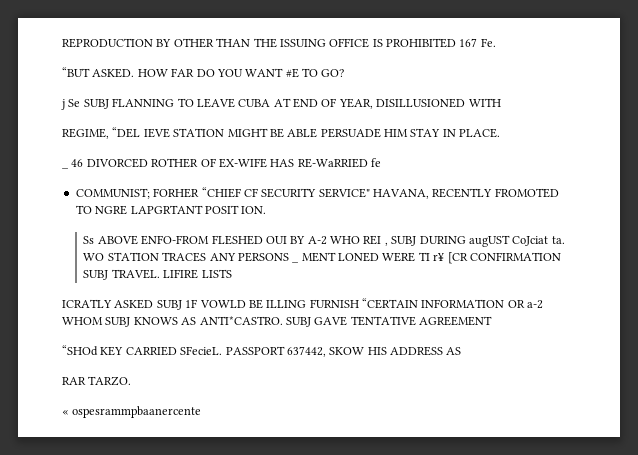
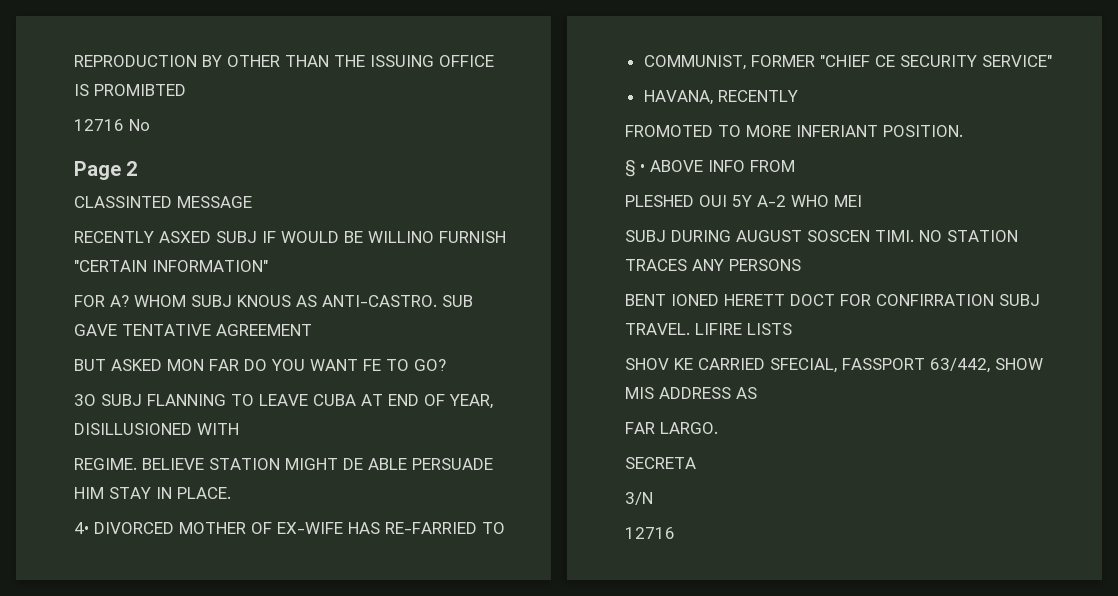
- REPRODUCTION BY OTHER THAN THE ISSUING OFFICE IS PROHIBITED 167 Fe.
- “BUT ASKED. HOW FAR DO YOU WANT #E TO GO?
+ REPRODUCTION BY OTHER THAN THE ISSUING OFFICE IS PROMIBTED
+ 12716 No
+ Page 2
+ CLASSINTED MESSAGE
+ RECENTLY ASXED SUBJ IF WOULD BE WILLINO FURNISH "CERTAIN INFORMATION"
+ FOR A? WHOM SUBJ KNOUS AS ANTI-CASTRO. SUB GAVE TENTATIVE AGREEMENT
+ BUT ASKED MON FAR DO YOU WANT FE TO GO?
- j Se SUBJ FLANNING TO LEAVE CUBA AT END OF YEAR, DISILLUSIONED WITH
+ 3O SUBJ FLANNING TO LEAVE CUBA AT END OF YEAR, DISILLUSIONED WITH
- REGIME, “DEL IEVE STATION MIGHT BE ABLE PERSUADE HIM STAY IN PLACE.
+ REGIME. BELIEVE STATION MIGHT DE ABLE PERSUADE HIM STAY IN PLACE.
- _ 46 DIVORCED ROTHER OF EX-WIFE HAS RE-WaRRIED fe
- COMMUNIST; FORHER “CHIEF CF SECURITY SERVICE" HAVANA, RECENTLY FROMOTED TO NGRE LAPGRTANT POSIT ION.
- Ss ABOVE ENFO-FROM FLESHED OUI BY A-2 WHO REI , SUBJ DURING augUST CoJciat ta. WO STATION TRACES ANY PERSONS _ MENT LONED WERE TI r¥ [CR CONFIRMATION SUBJ TRAVEL. LIFIRE LISTS
- ICRATLY ASKED SUBJ 1F VOWLD BE ILLING FURNISH “CERTAIN INFORMATION OR a-2 WHOM SUBJ KNOWS AS ANTI*CASTRO. SUBJ GAVE TENTATIVE AGREEMENT
- “SHOd KEY CARRIED SFecieL. PASSPORT 637442, SKOW HIS ADDRESS AS
- RAR TARZO.
- « ospesrammpbaanercente
+ 4• DIVORCED MOTHER OF EX-WIFE HAS RE-FARRIED TO
+ COMMUNIST, FORMER "CHIEF CE SECURITY SERVICE"
+ HAVANA, RECENTLY
+ FROMOTED TO MORE INFERIANT POSITION.
+ § • ABOVE INFO FROM
+ PLESHED OUI 5Y A-2 WHO MEI
+ SUBJ DURING AUGUST SOSCEN TIMI. NO STATION TRACES ANY PERSONS
+ BENT IONED HERETT DOCT FOR CONFIRRATION SUBJ TRAVEL. LIFIRE LISTS
+ SHOV KE CARRIED SFECIAL, FASSPORT 63/442, SHOW MIS ADDRESS AS
+ FAR LARGO.
+ SECRETA
+ 3/N
+ 12716

